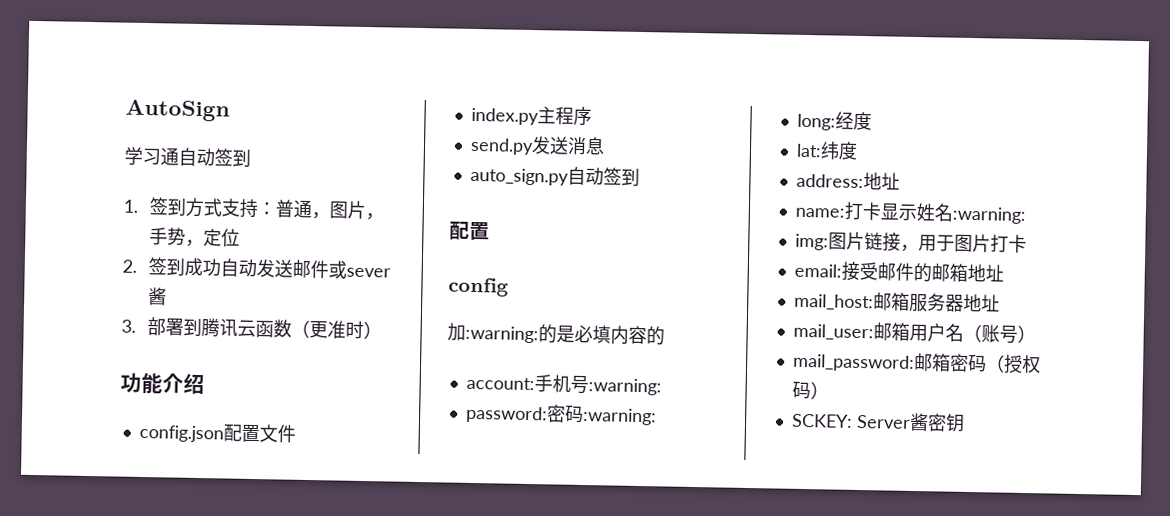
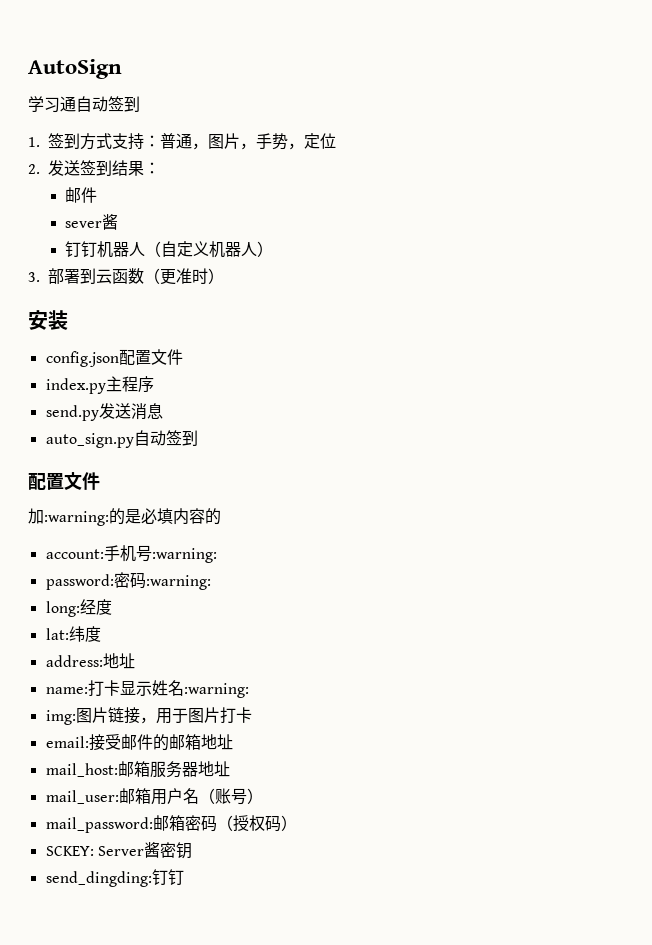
- 2.签到成功自动发送邮件或sever酱
+ 2.发送签到结果：
+ 邮件
+ sever酱
+ 钉钉机器人（自定义机器人）
- 3.部署到腾讯云函数（更准时）
+ 3.部署到云函数（更准时）
- 功能介绍
+ 安装
  auto_sign.py自动签到
- 配置
- config
+ 配置文件
+ send_dingding:钉钉

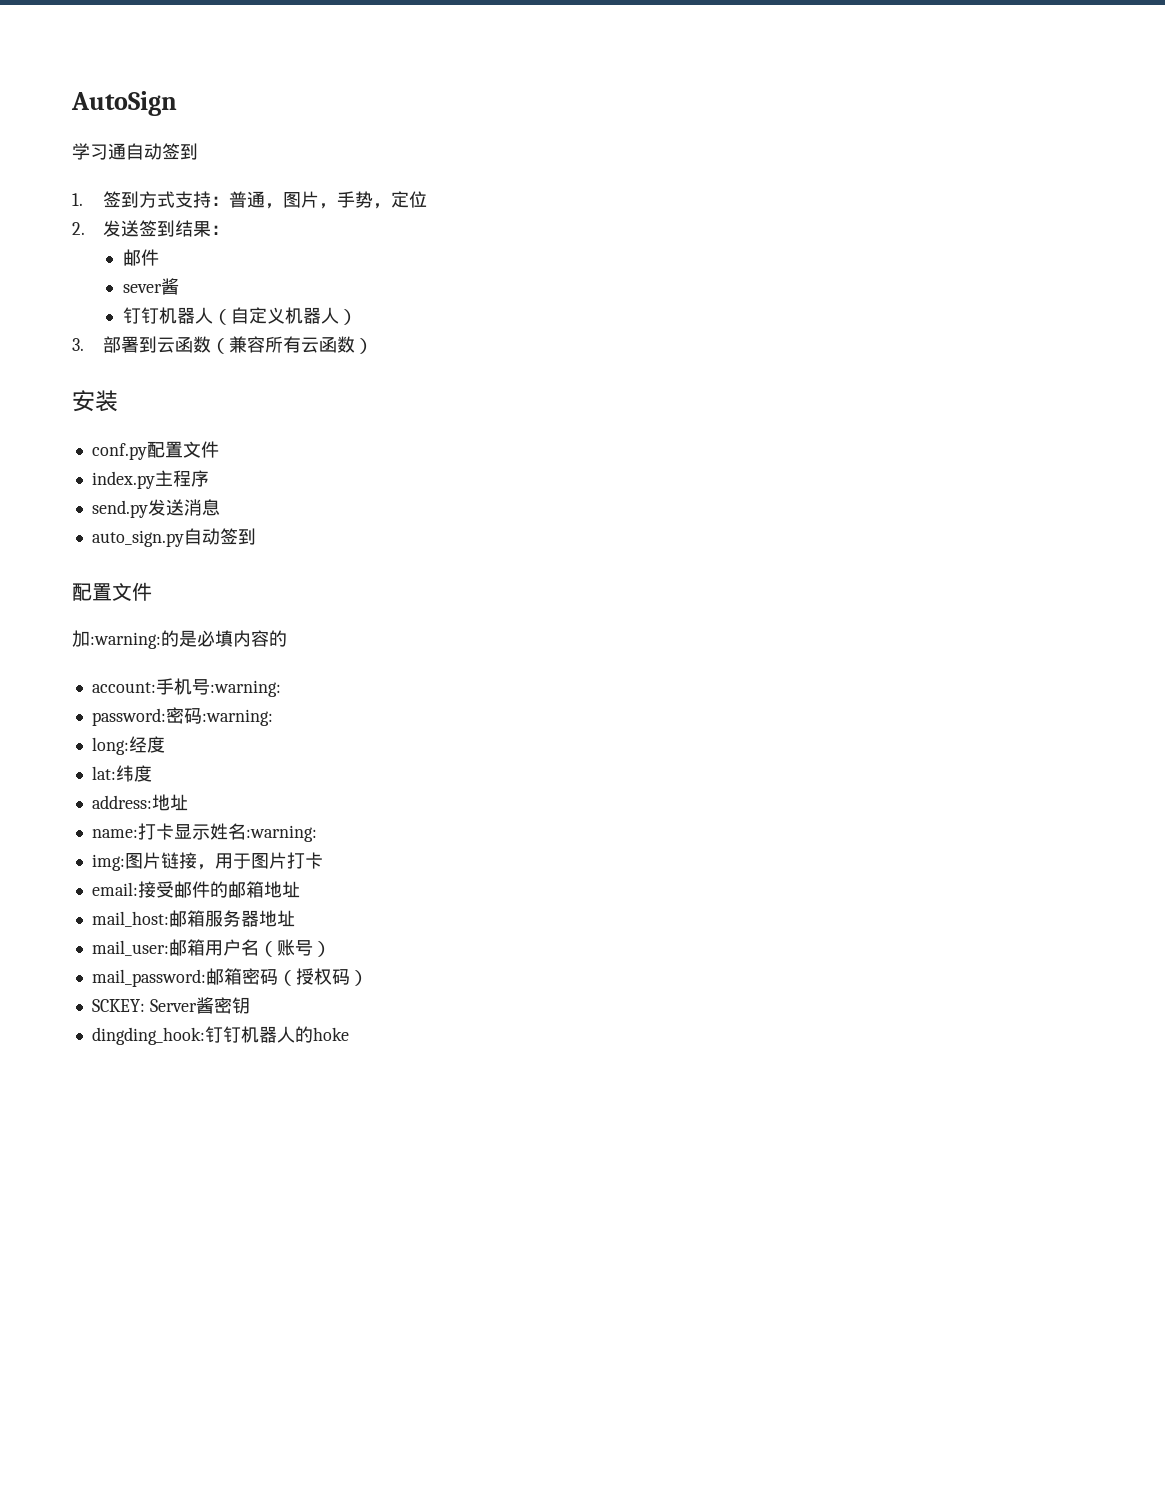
- 3.部署到云函数（更准时）
+ 3.部署到云函数（兼容所有云函数）
- config.json配置文件
+ conf.py配置文件
- send_dingding:钉钉
+ dingding_hook:钉钉机器人的hoke

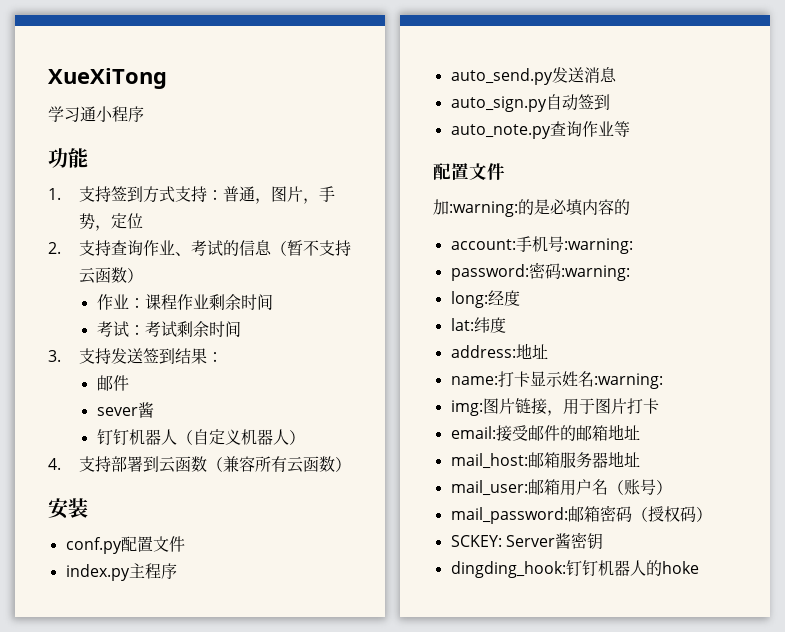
- AutoSign
+ XueXiTong
- 学习通自动签到
+ 学习通小程序
+ 功能
- 1.签到方式支持：普通，图片，手势，定位
+ 1.支持签到方式支持：普通，图片，手势，定位
- 2.发送签到结果：
+ 2.支持查询作业、考试的信息（暂不支持云函数）
+ 作业：课程作业剩余时间
+ 考试：考试剩余时间
+ 3.支持发送签到结果：
- 3.部署到云函数（兼容所有云函数）
+ 4.支持部署到云函数（兼容所有云函数）
- send.py发送消息
+ auto_send.py发送消息
+ auto_note.py查询作业等

